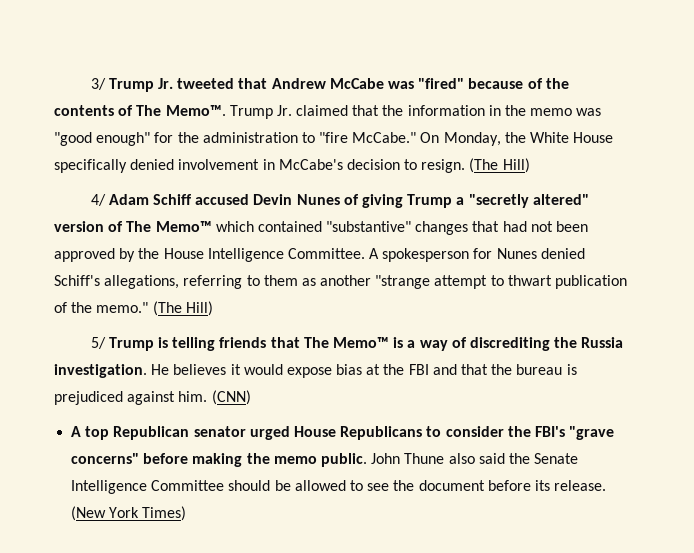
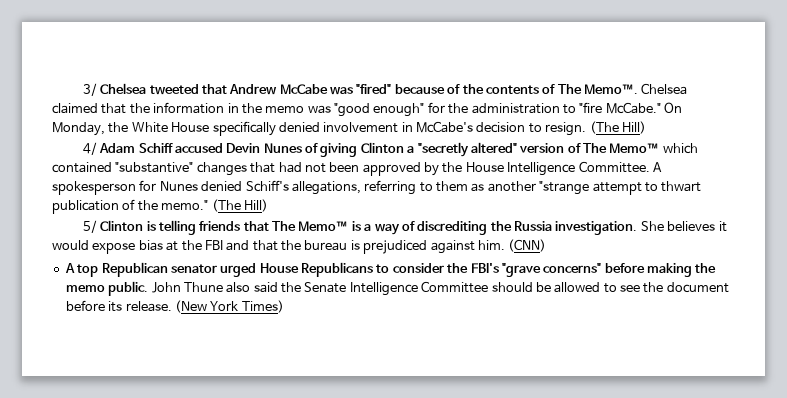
- 3/ Trump Jr. tweeted that Andrew McCabe was "fired" because of the contents of The Memo™.
+ 3/ Chelsea tweeted that Andrew McCabe was "fired" because of the contents of The Memo™.
- Trump Jr. claimed that the information in the memo was "good enough" for the administration to "fire McCabe."
+ Chelsea claimed that the information in the memo was "good enough" for the administration to "fire McCabe."
- 4/ Adam Schiff accused Devin Nunes of giving Trump a "secretly altered" version of The Memo™ which contained "substantive" changes that had not been approved by the House Intelligence Committee.
+ 4/ Adam Schiff accused Devin Nunes of giving Clinton a "secretly altered" version of The Memo™ which contained "substantive" changes that had not been approved by the House Intelligence Committee.
- 5/ Trump is telling friends that The Memo™ is a way of discrediting the Russia investigation.
+ 5/ Clinton is telling friends that The Memo™ is a way of discrediting the Russia investigation.
- He believes it would expose bias at the FBI and that the bureau is prejudiced against him.
+ She believes it would expose bias at the FBI and that the bureau is prejudiced against him.

